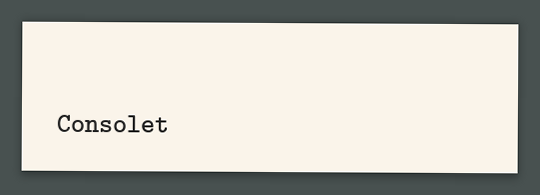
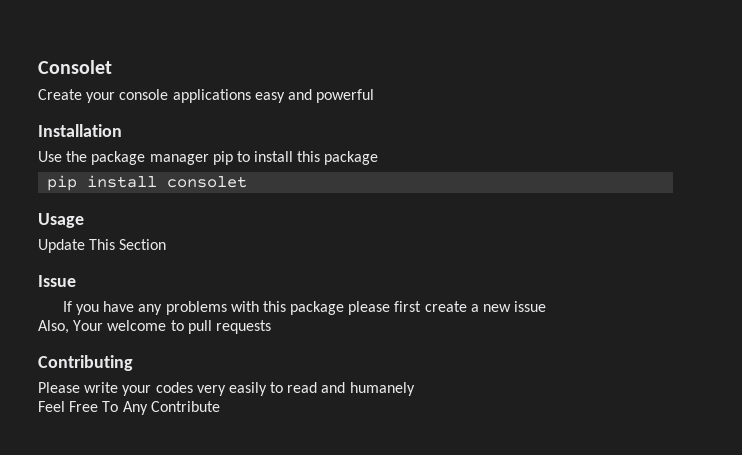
+ Create your console applications easy and powerful
+ Installation
+ Use the package manager pip to install this package
+ pip install consolet
+ Usage
+ Update This Section
+ Issue
+ If you have any problems with this package please first create a new issue
+ Also, Your welcome to pull requests
+ Contributing
+ Please write your codes very easily to read and humanely
+ Feel Free To Any Contribute

